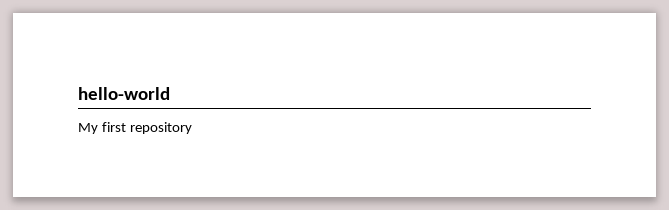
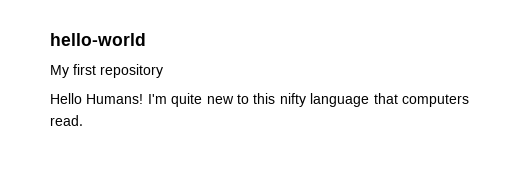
+ Hello Humans! I'm quite new to this nifty language that computers read.

